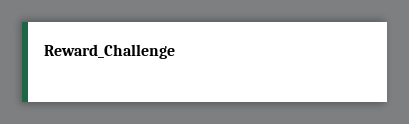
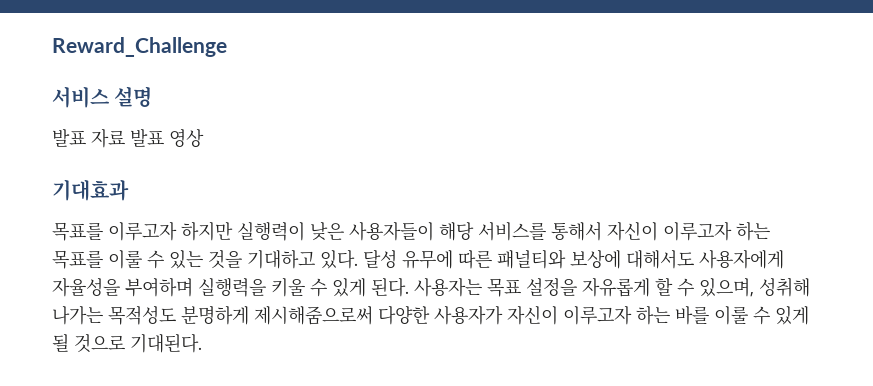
+ 서비스 설명
+ 발표 자료 발표 영상
+ 기대효과
+ 목표를 이루고자 하지만 실행력이 낮은 사용자들이 해당 서비스를 통해서 자신이 이루고자 하는 목표를 이룰 수 있는 것을 기대하고 있다. 달성 유무에 따른 패널티와 보상에 대해서도 사용자에게 자율성을 부여하며 실행력을 키울 수 있게 된다. 사용자는 목표 설정을 자유롭게 할 수 있으며, 성취해 나가는 목적성도 분명하게 제시해줌으로써 다양한 사용자가 자신이 이루고자 하는 바를 이룰 수 있게 될 것으로 기대된다.

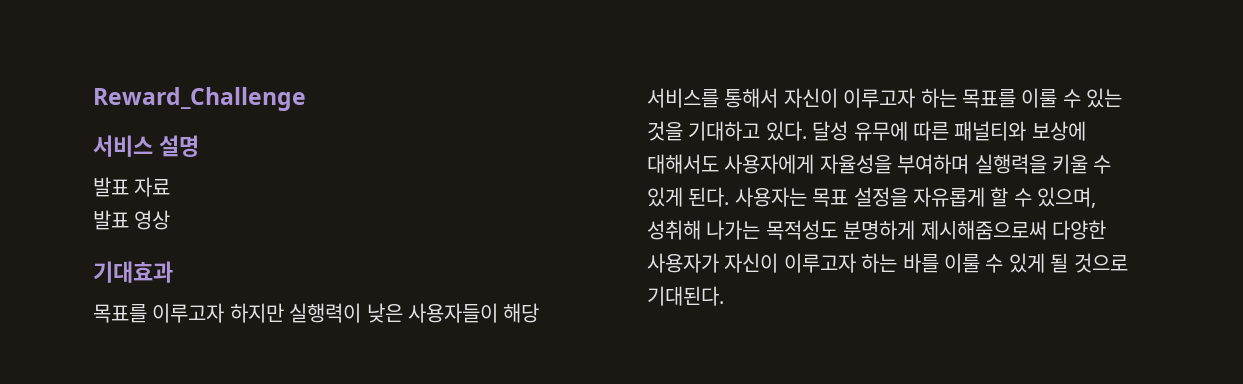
- 발표 자료 발표 영상
+ 발표 자료
+ 발표 영상

